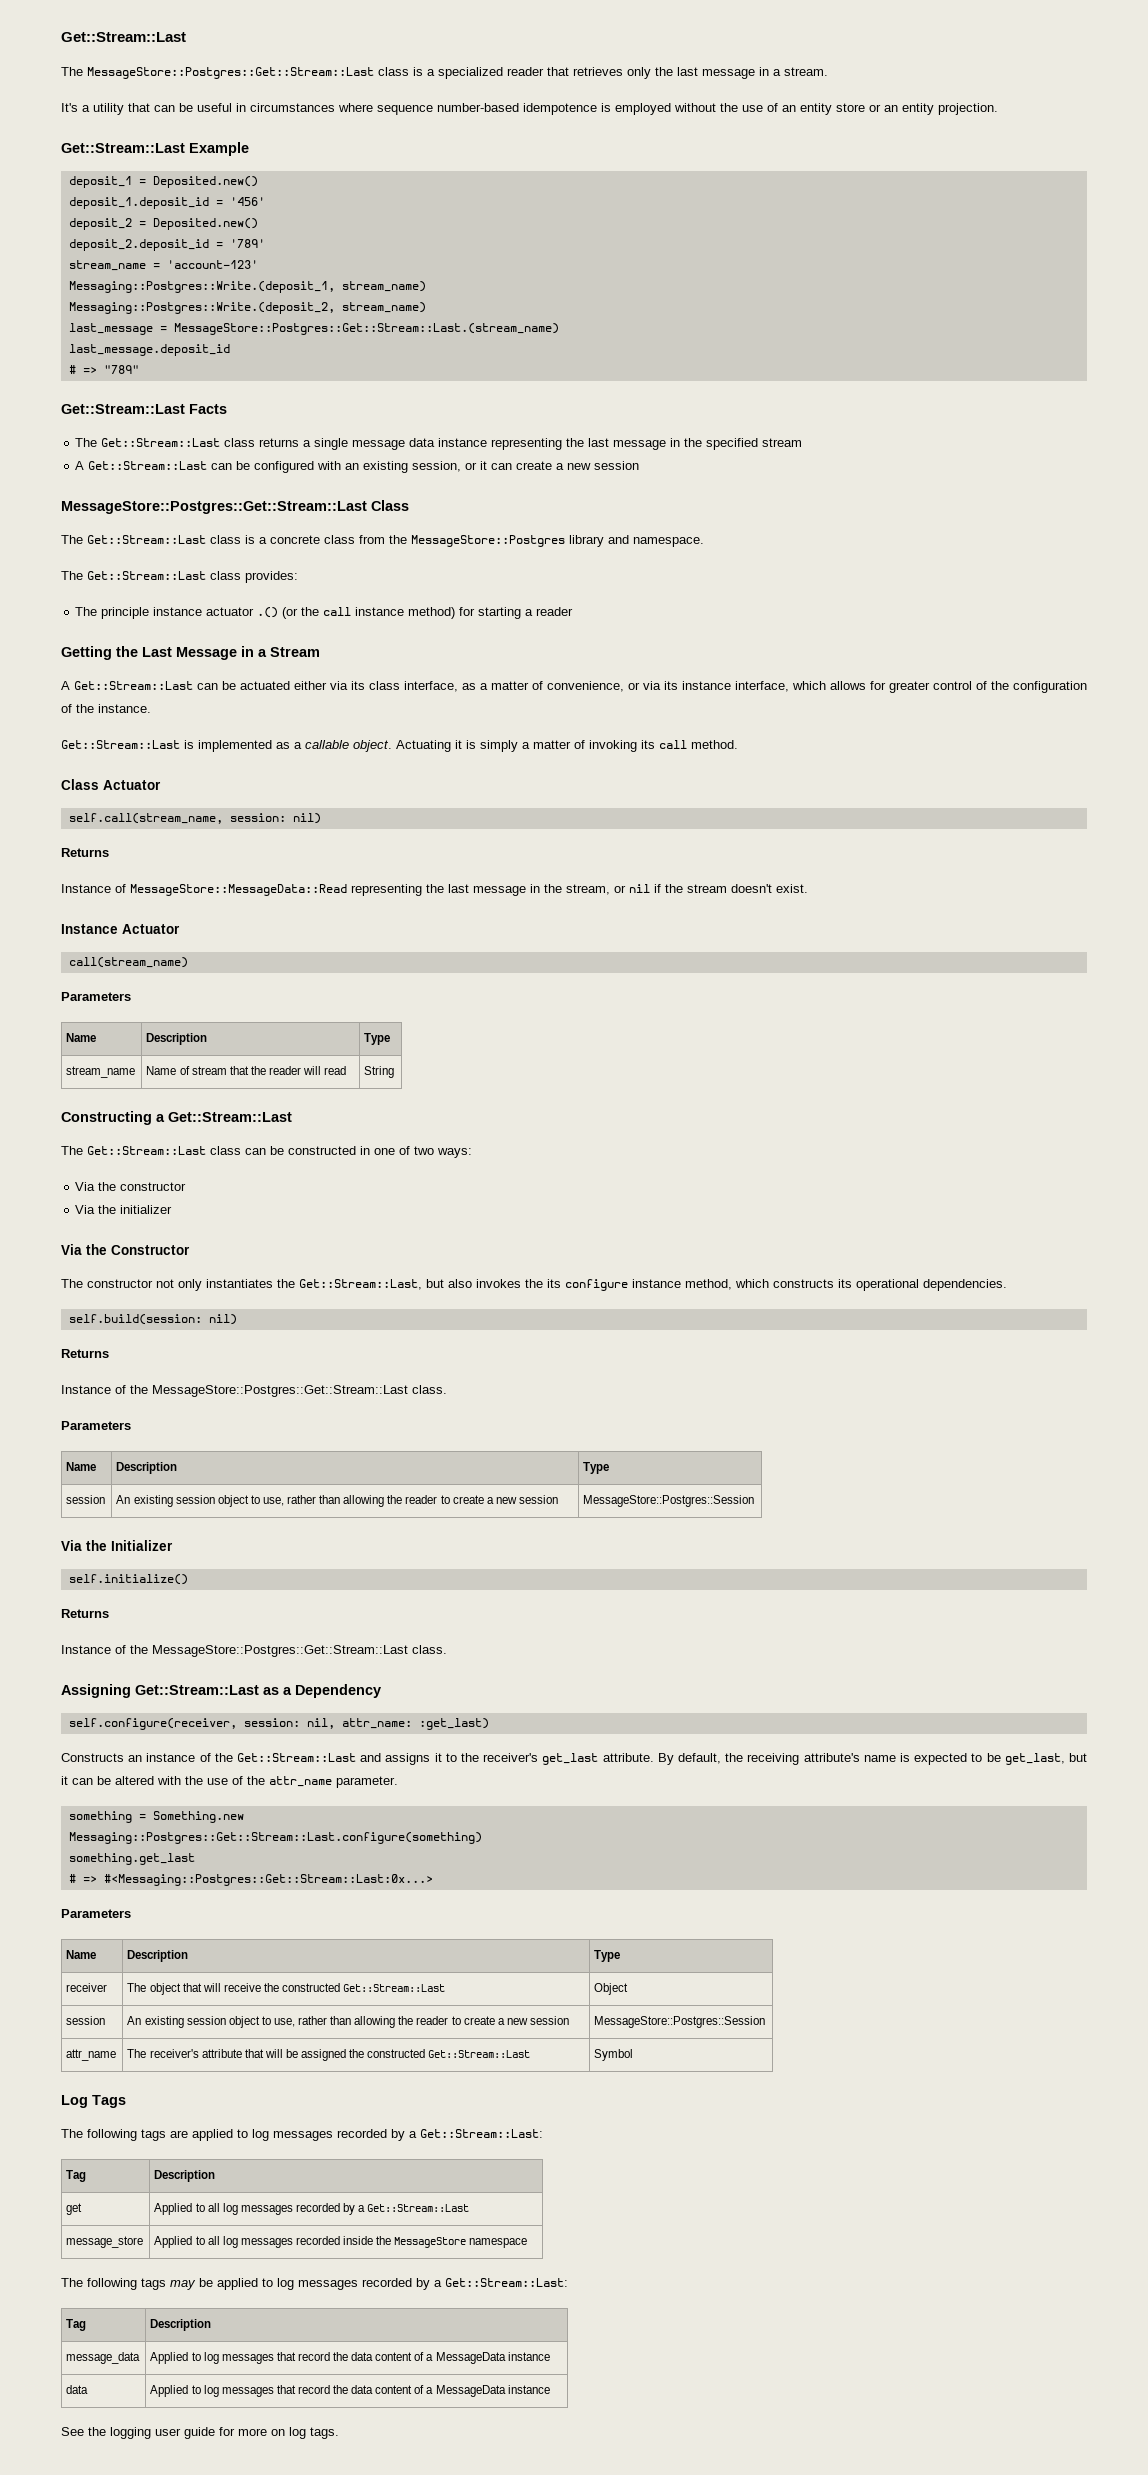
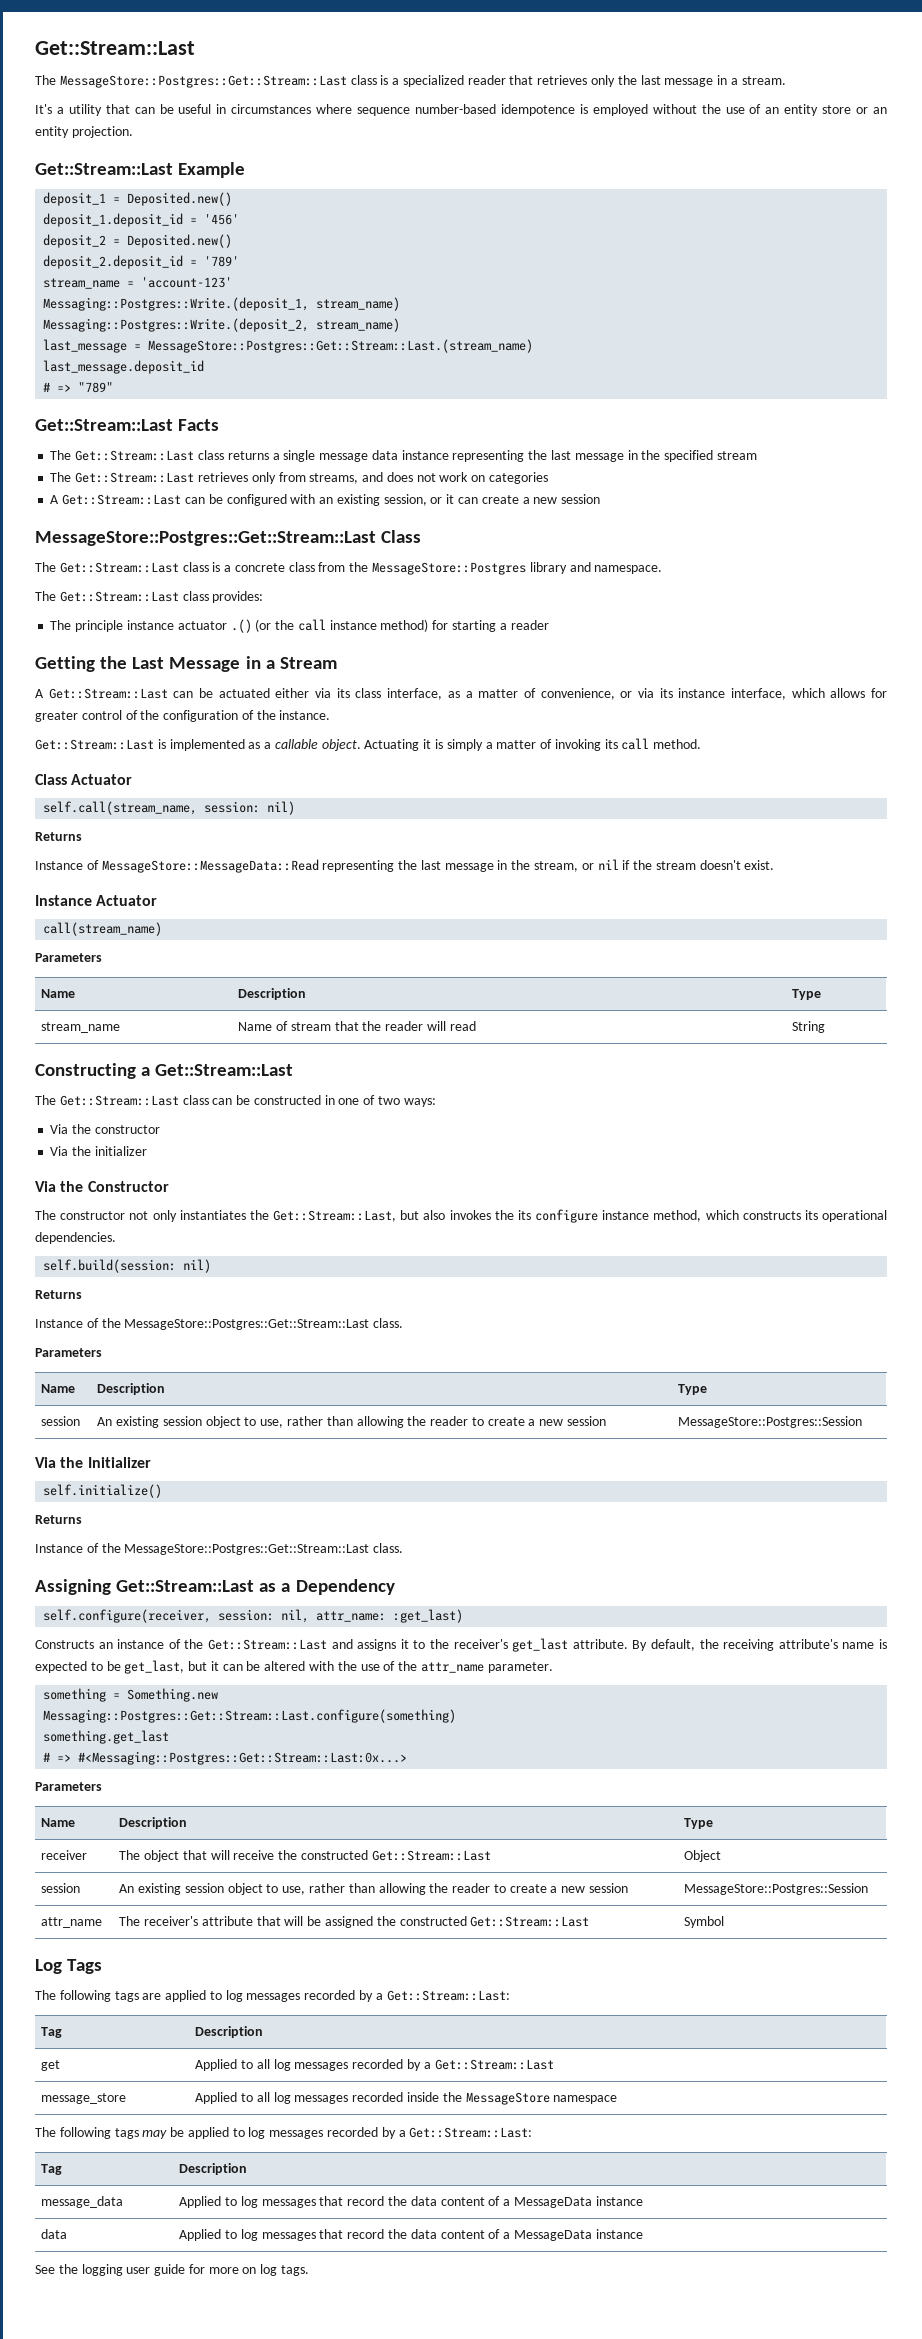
+ The Get::Stream::Last retrieves only from streams, and does not work on categories

